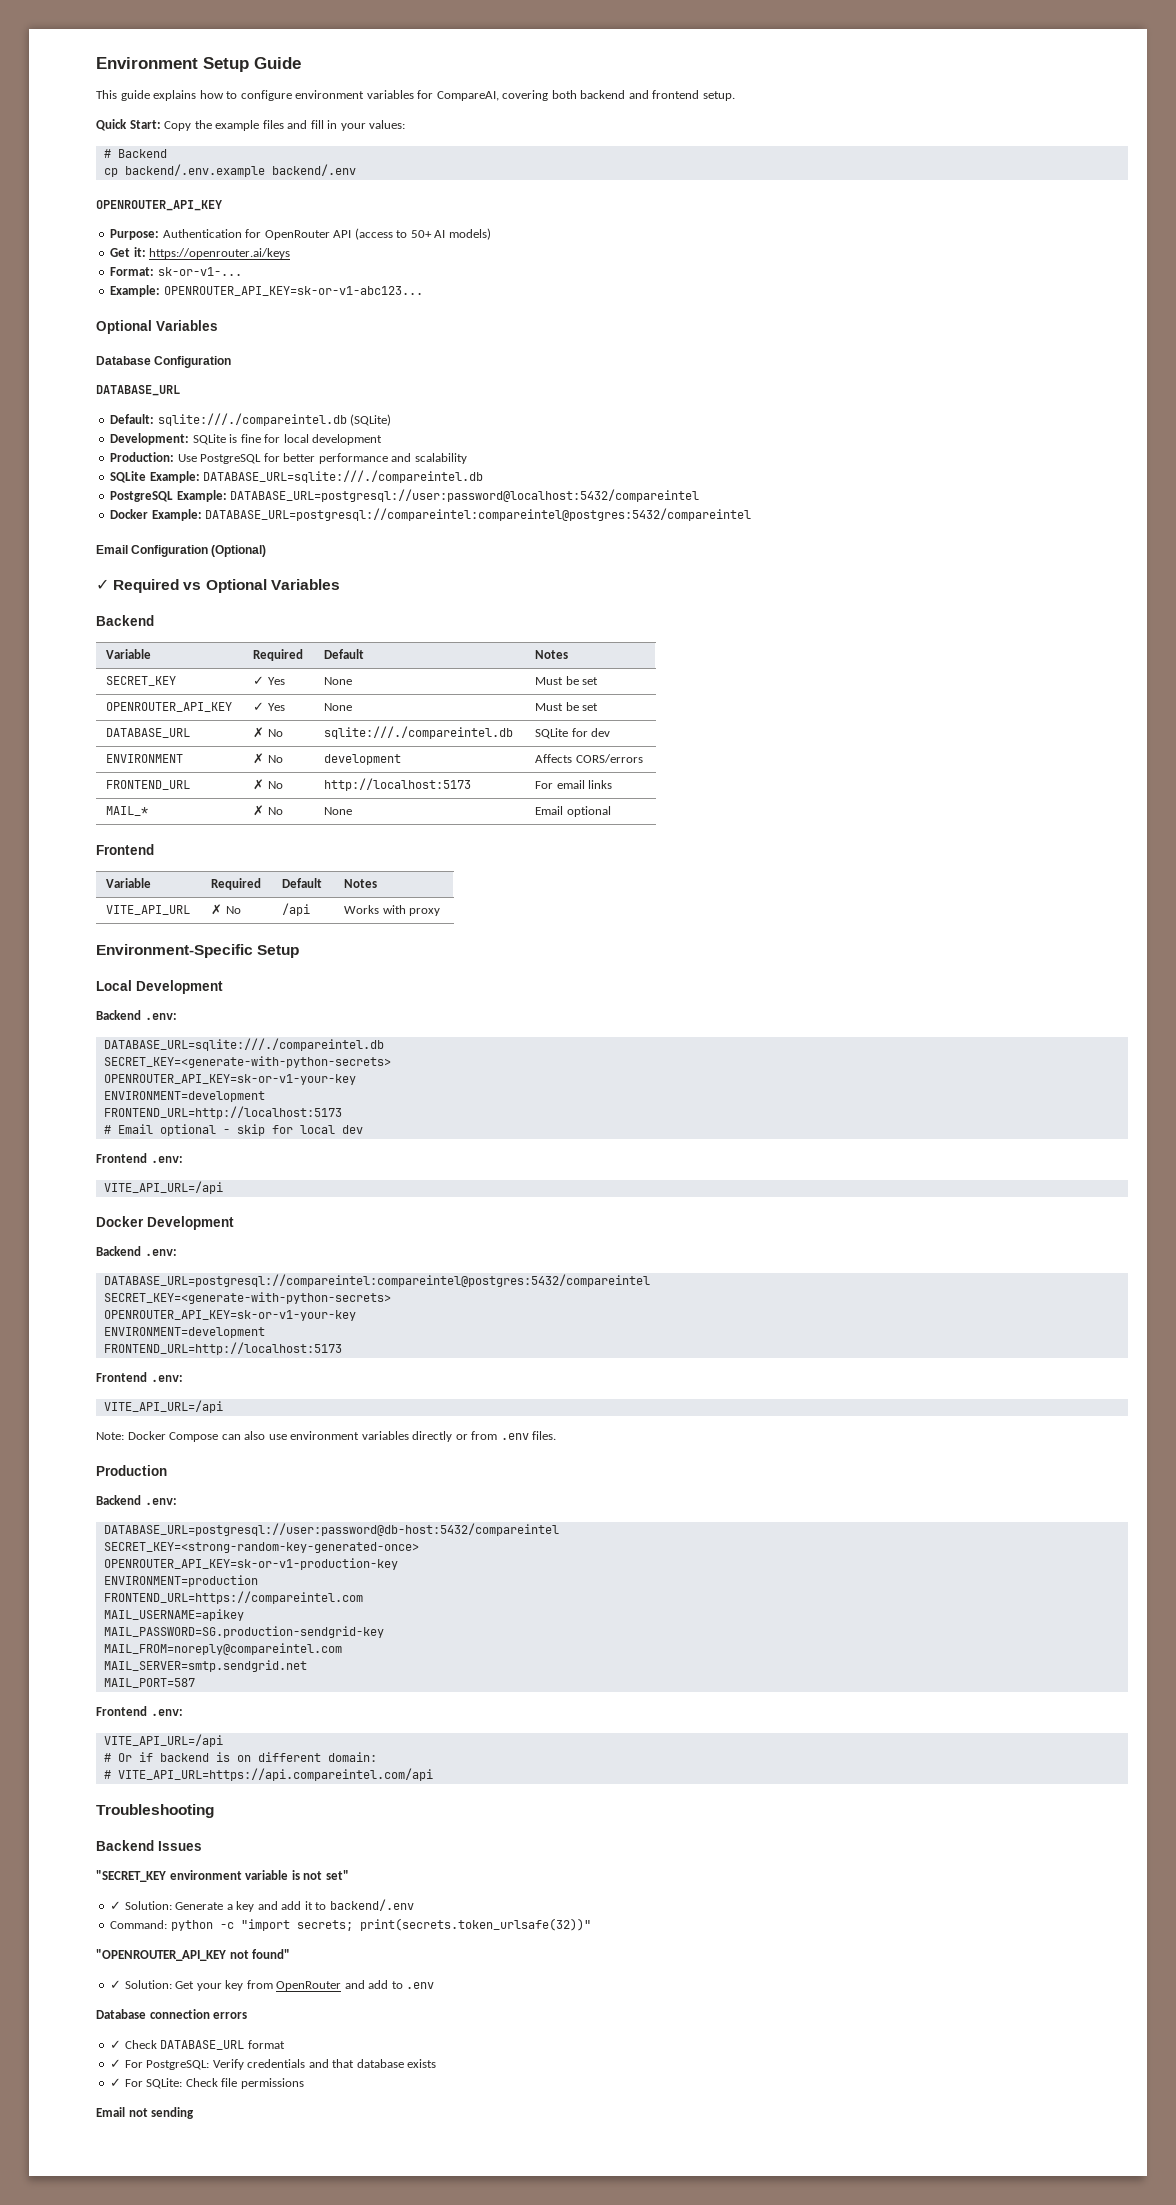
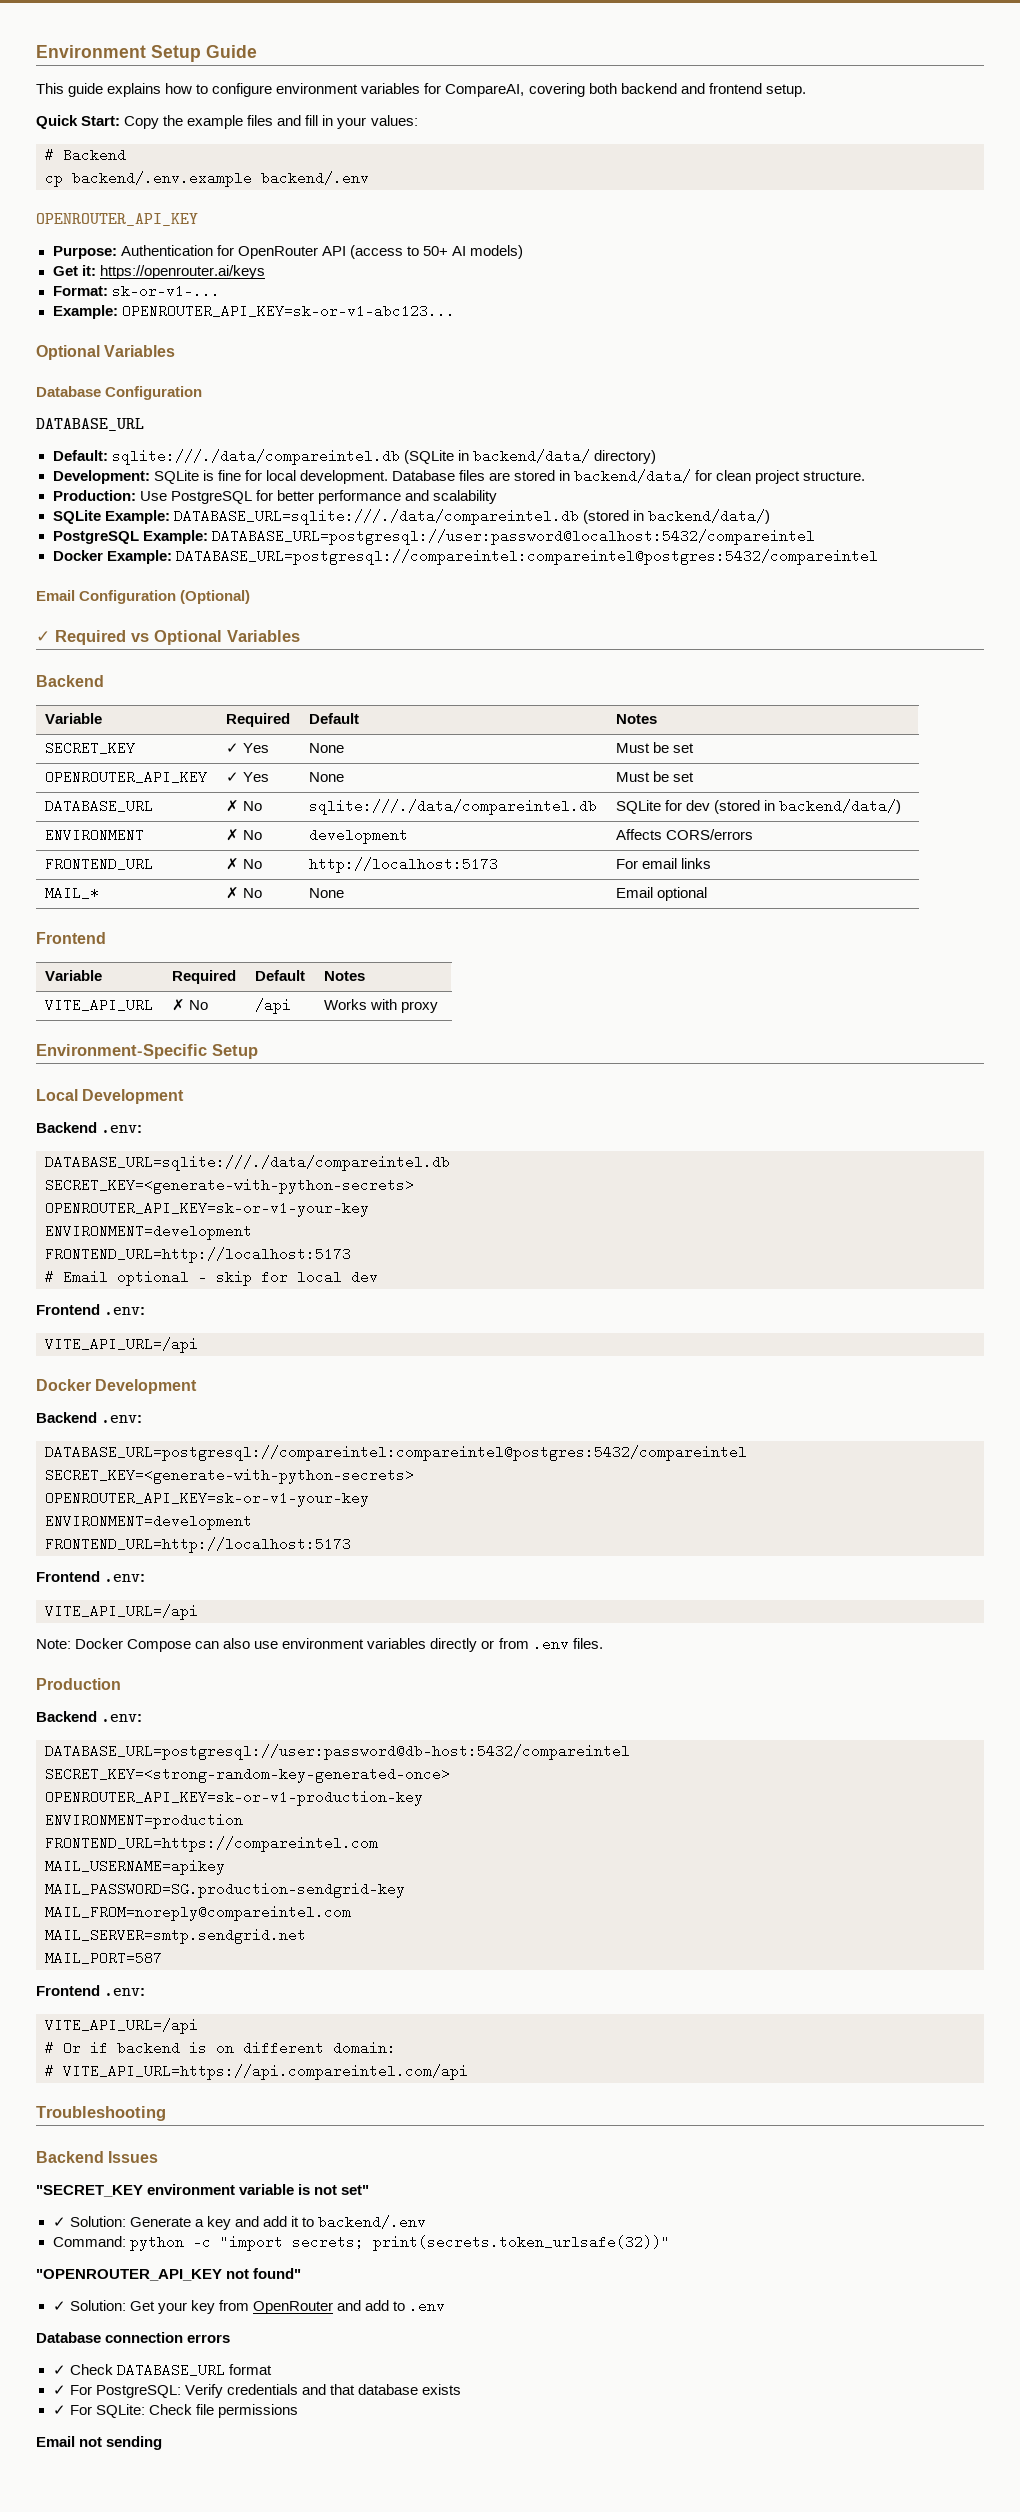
- Default: sqlite:///./compareintel.db (SQLite)
+ Default: sqlite:///./data/compareintel.db (SQLite in backend/data/ directory)
- Development: SQLite is fine for local development
+ Development: SQLite is fine for local development. Database files are stored in backend/data/ for clean project structure.
- SQLite Example: DATABASE_URL=sqlite:///./compareintel.db
+ SQLite Example: DATABASE_URL=sqlite:///./data/compareintel.db (stored in backend/data/)
- DATABASE_URL | ✗ No | sqlite:///./compareintel.db | SQLite for dev
+ DATABASE_URL | ✗ No | sqlite:///./data/compareintel.db | SQLite for dev (stored in backend/data/)
  Local Development
  Backend .env:
- DATABASE_URL=sqlite:///./compareintel.db
+ DATABASE_URL=sqlite:///./data/compareintel.db

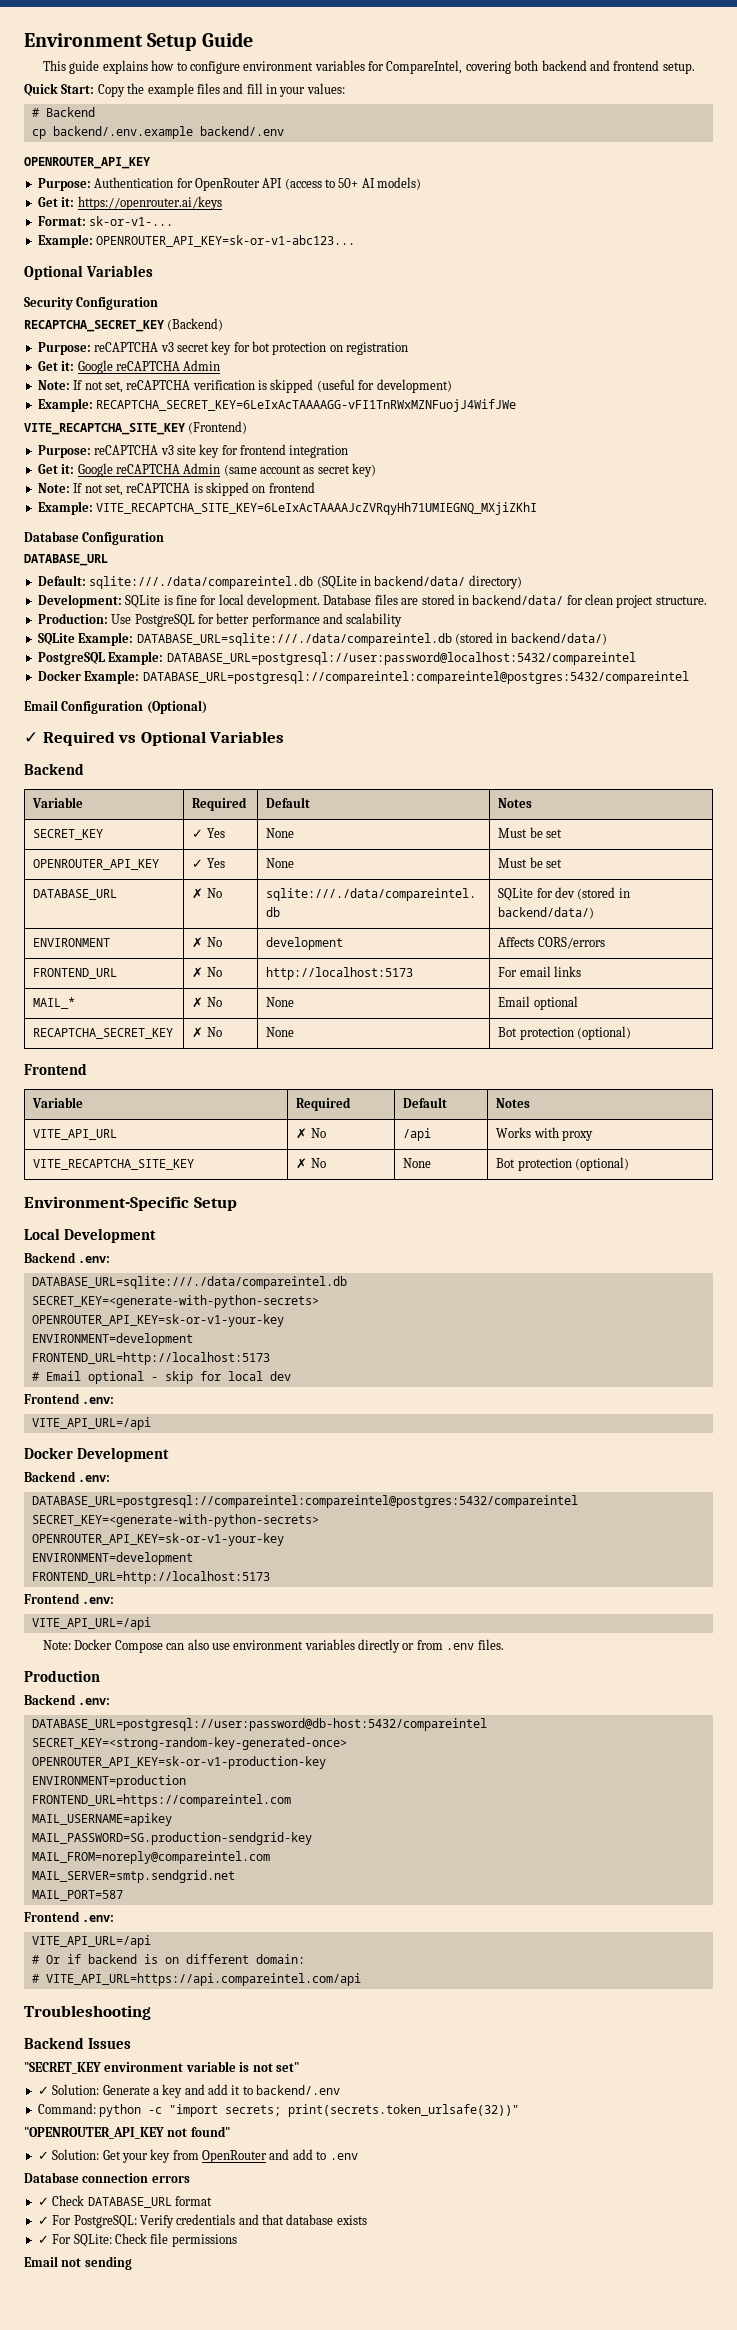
- This guide explains how to configure environment variables for CompareAI, covering both backend and frontend setup.
+ This guide explains how to configure environment variables for CompareIntel, covering both backend and frontend setup.
+ Security Configuration
+ RECAPTCHA_SECRET_KEY (Backend)
+ Purpose: reCAPTCHA v3 secret key for bot protection on registration
+ Get it: Google reCAPTCHA Admin
+ Note: If not set, reCAPTCHA verification is skipped (useful for development)
+ Example: RECAPTCHA_SECRET_KEY=6LeIxAcTAAAAGG-vFI1TnRWxMZNFuojJ4WifJWe
+ VITE_RECAPTCHA_SITE_KEY (Frontend)
+ Purpose: reCAPTCHA v3 site key for frontend integration
+ Get it: Google reCAPTCHA Admin (same account as secret key)
+ Note: If not set, reCAPTCHA is skipped on frontend
+ Example: VITE_RECAPTCHA_SITE_KEY=6LeIxAcTAAAAJcZVRqyHh71UMIEGNQ_MXjiZKhI
+ RECAPTCHA_SECRET_KEY | ✗ No | None | Bot protection (optional)
+ VITE_RECAPTCHA_SITE_KEY | ✗ No | None | Bot protection (optional)

